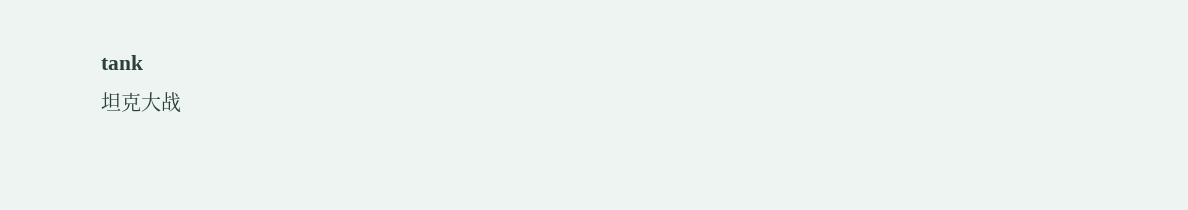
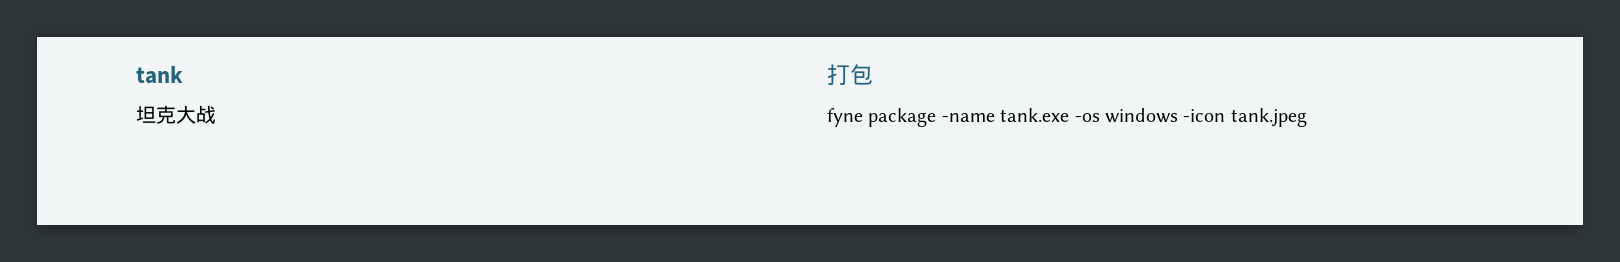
+ 打包
+ fyne package -name tank.exe -os windows -icon tank.jpeg

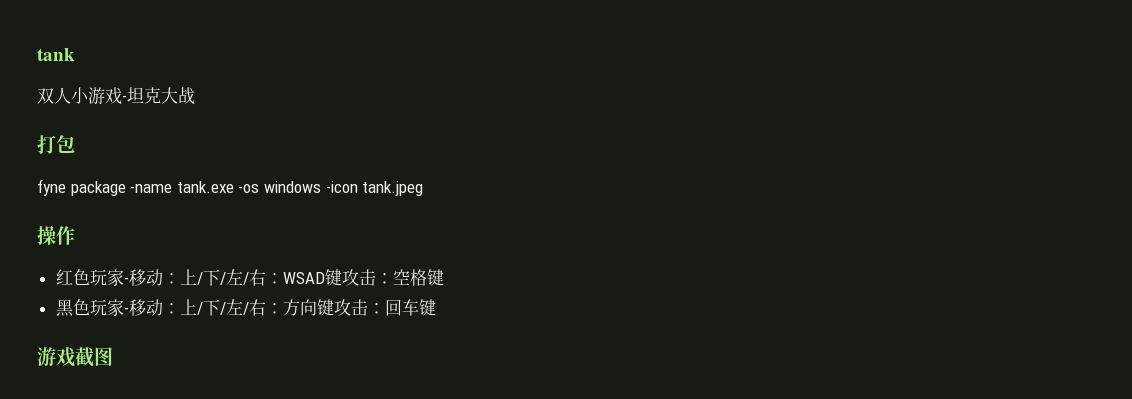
- 坦克大战
+ 双人小游戏-坦克大战
+ 操作
+ 红色玩家-移动：上/下/左/右：WSAD键攻击：空格键
+ 黑色玩家-移动：上/下/左/右：方向键攻击：回车键
+ 游戏截图

